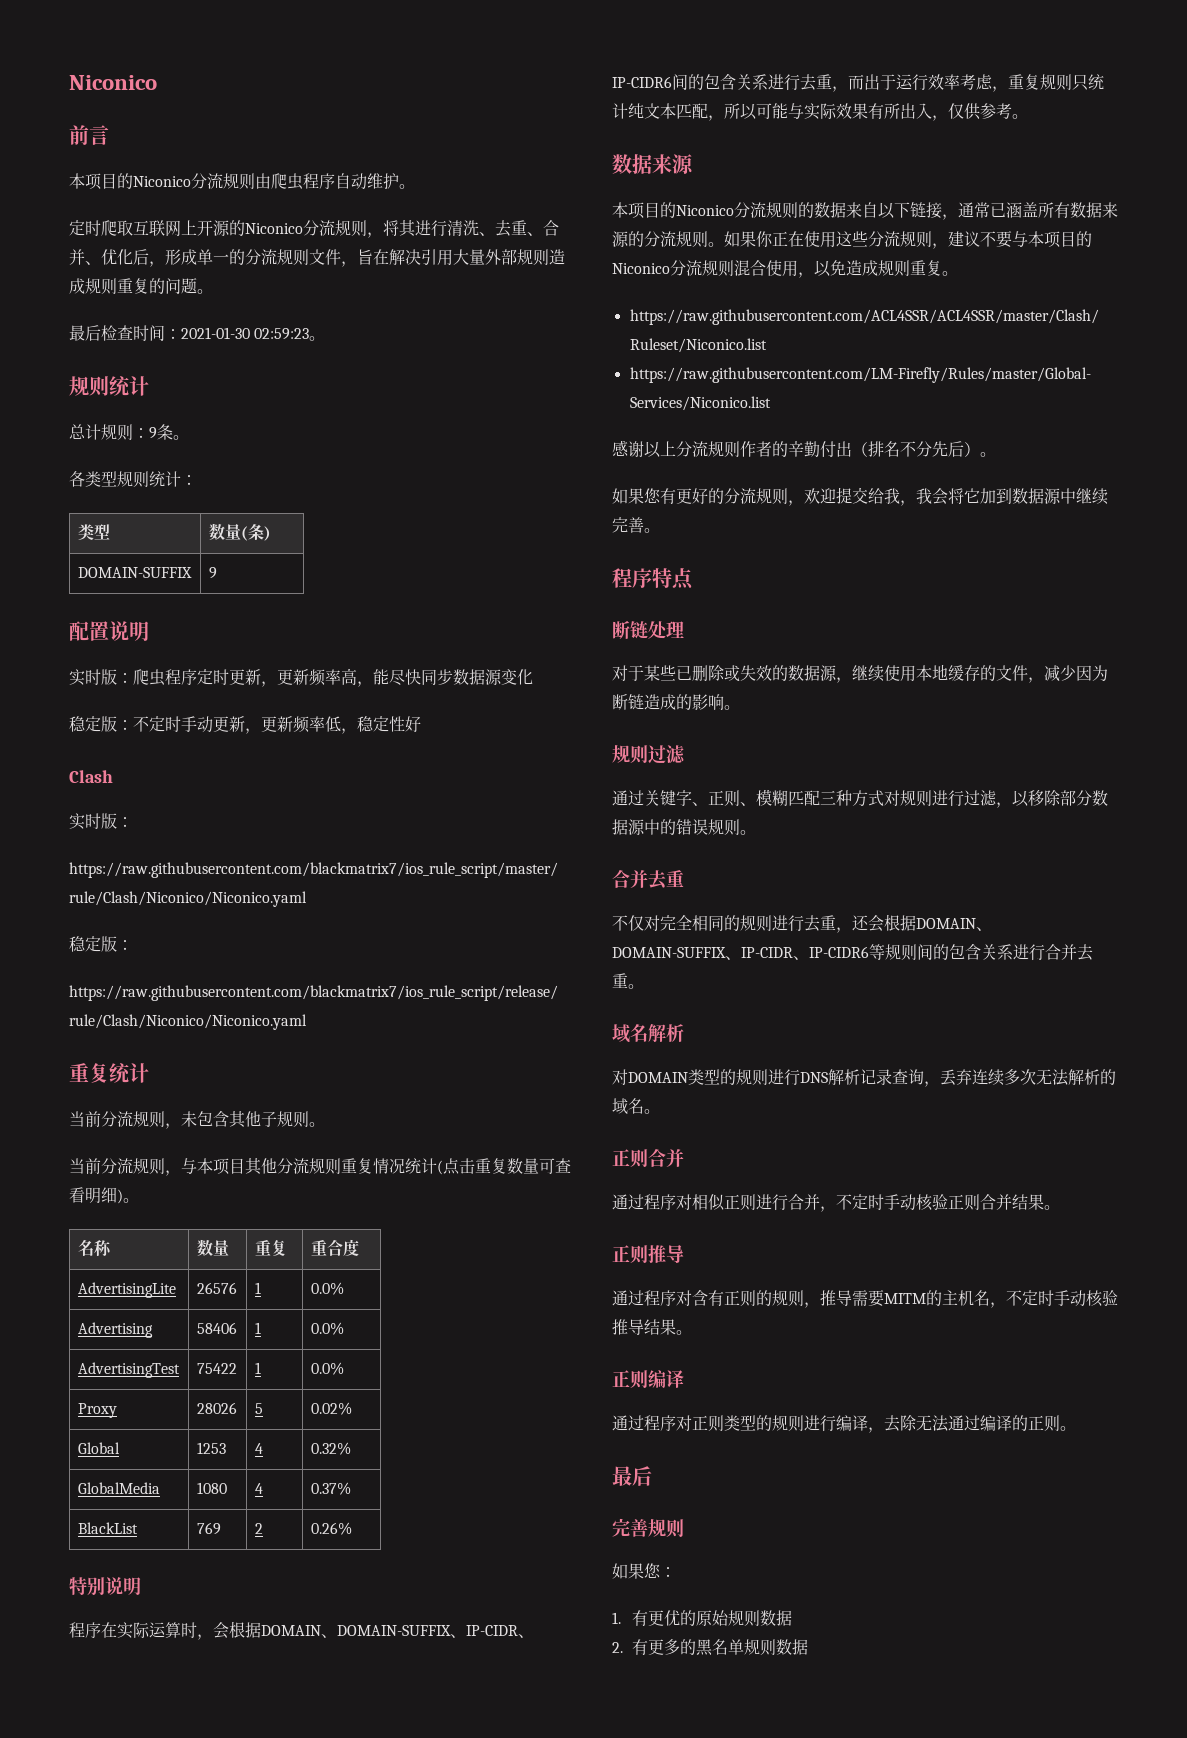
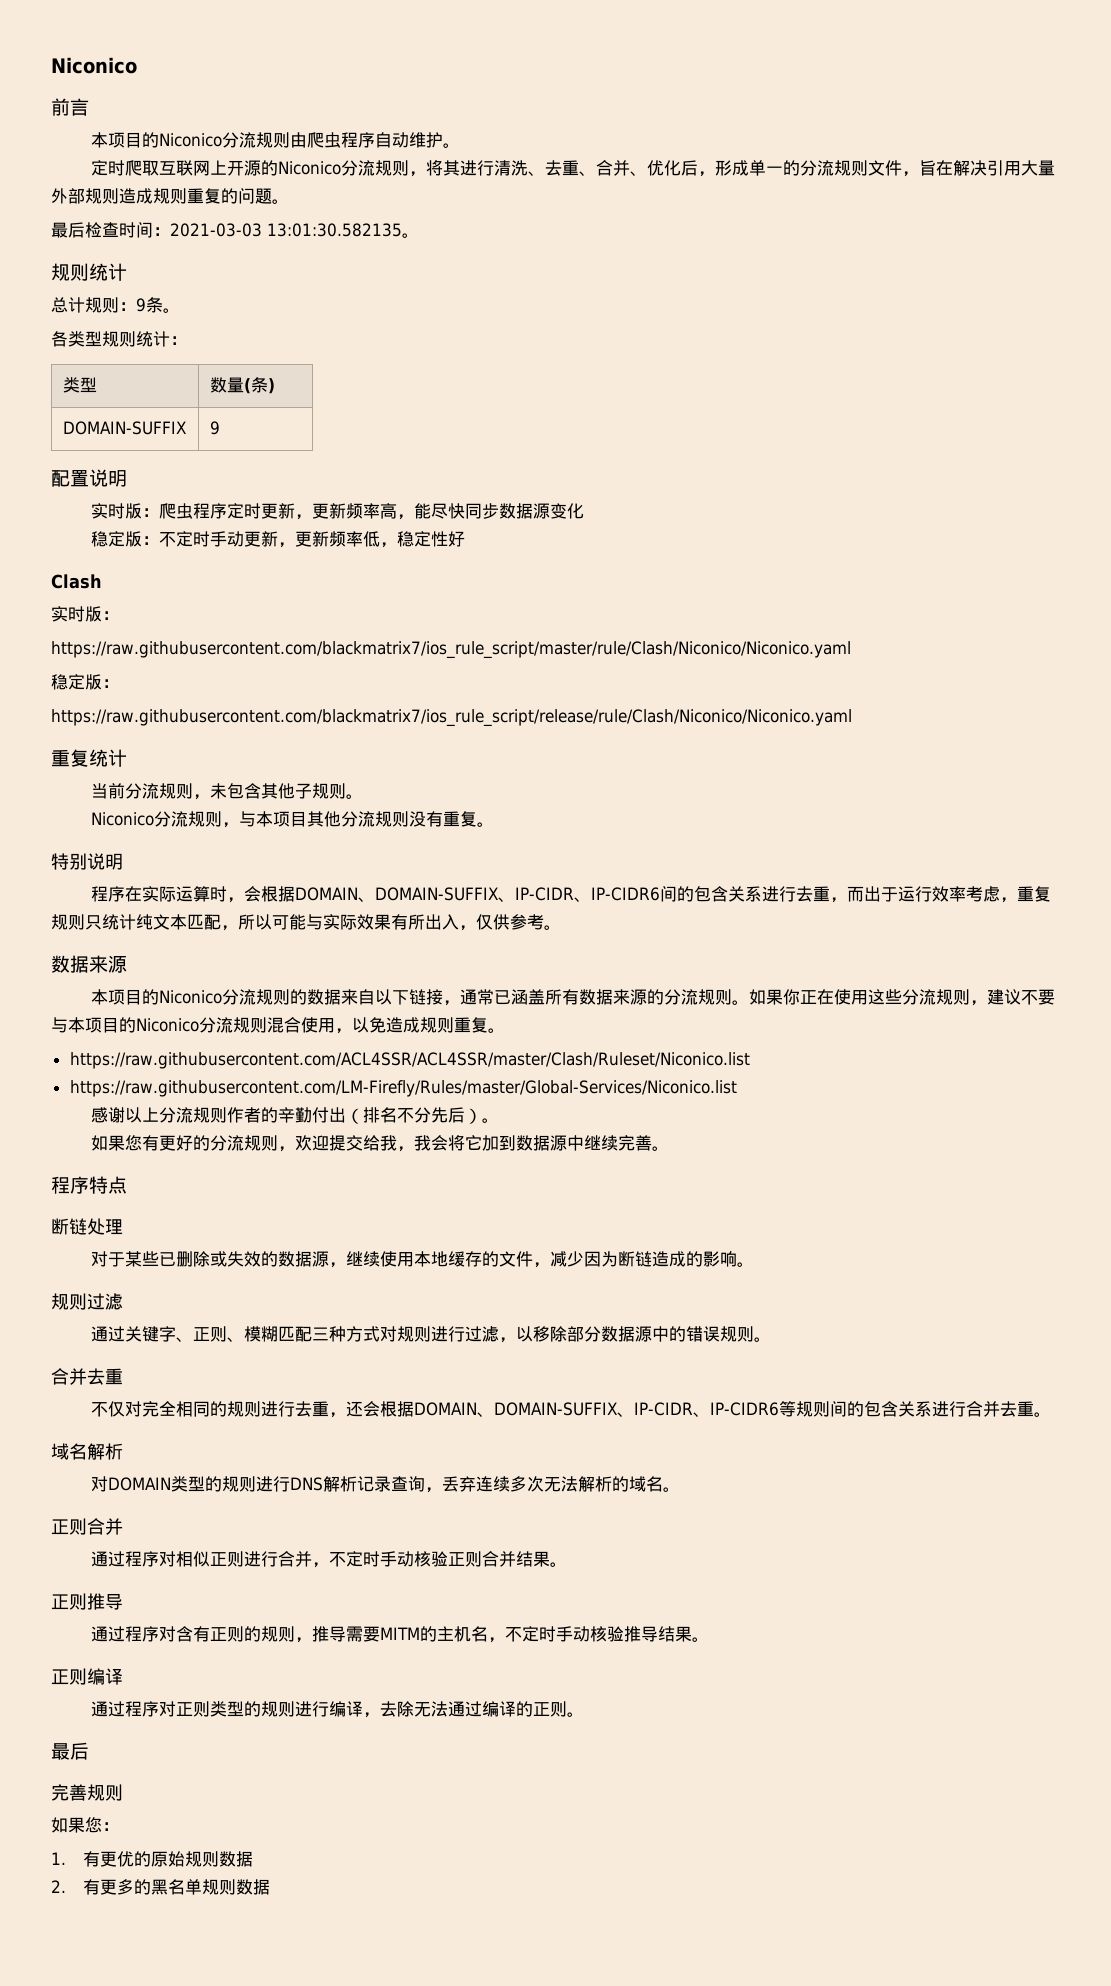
- 最后检查时间：2021-01-30 02:59:23。
+ 最后检查时间：2021-03-03 13:01:30.582135。
- 当前分流规则，与本项目其他分流规则重复情况统计(点击重复数量可查看明细)。
- 名称 | 数量 | 重复 | 重合度
- AdvertisingLite | 26576 | 1 | 0.0%
- Advertising | 58406 | 1 | 0.0%
- AdvertisingTest | 75422 | 1 | 0.0%
- Proxy | 28026 | 5 | 0.02%
- Global | 1253 | 4 | 0.32%
- GlobalMedia | 1080 | 4 | 0.37%
- BlackList | 769 | 2 | 0.26%
+ Niconico分流规则，与本项目其他分流规则没有重复。

